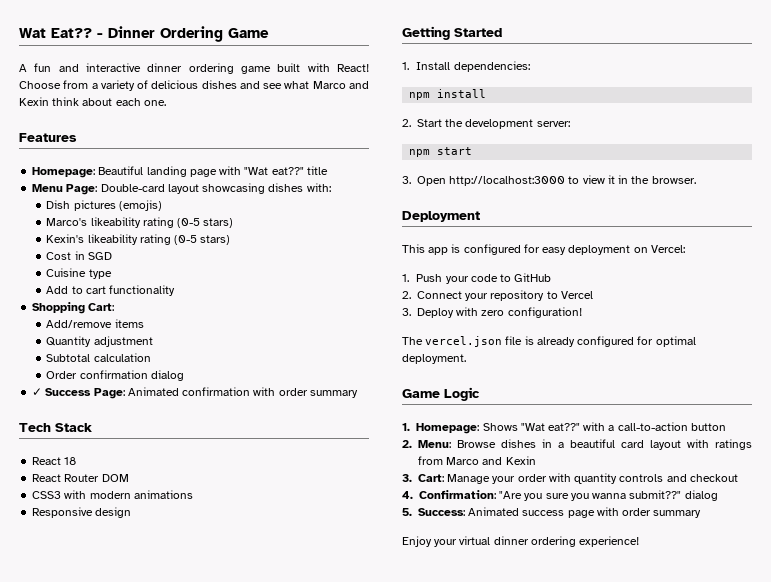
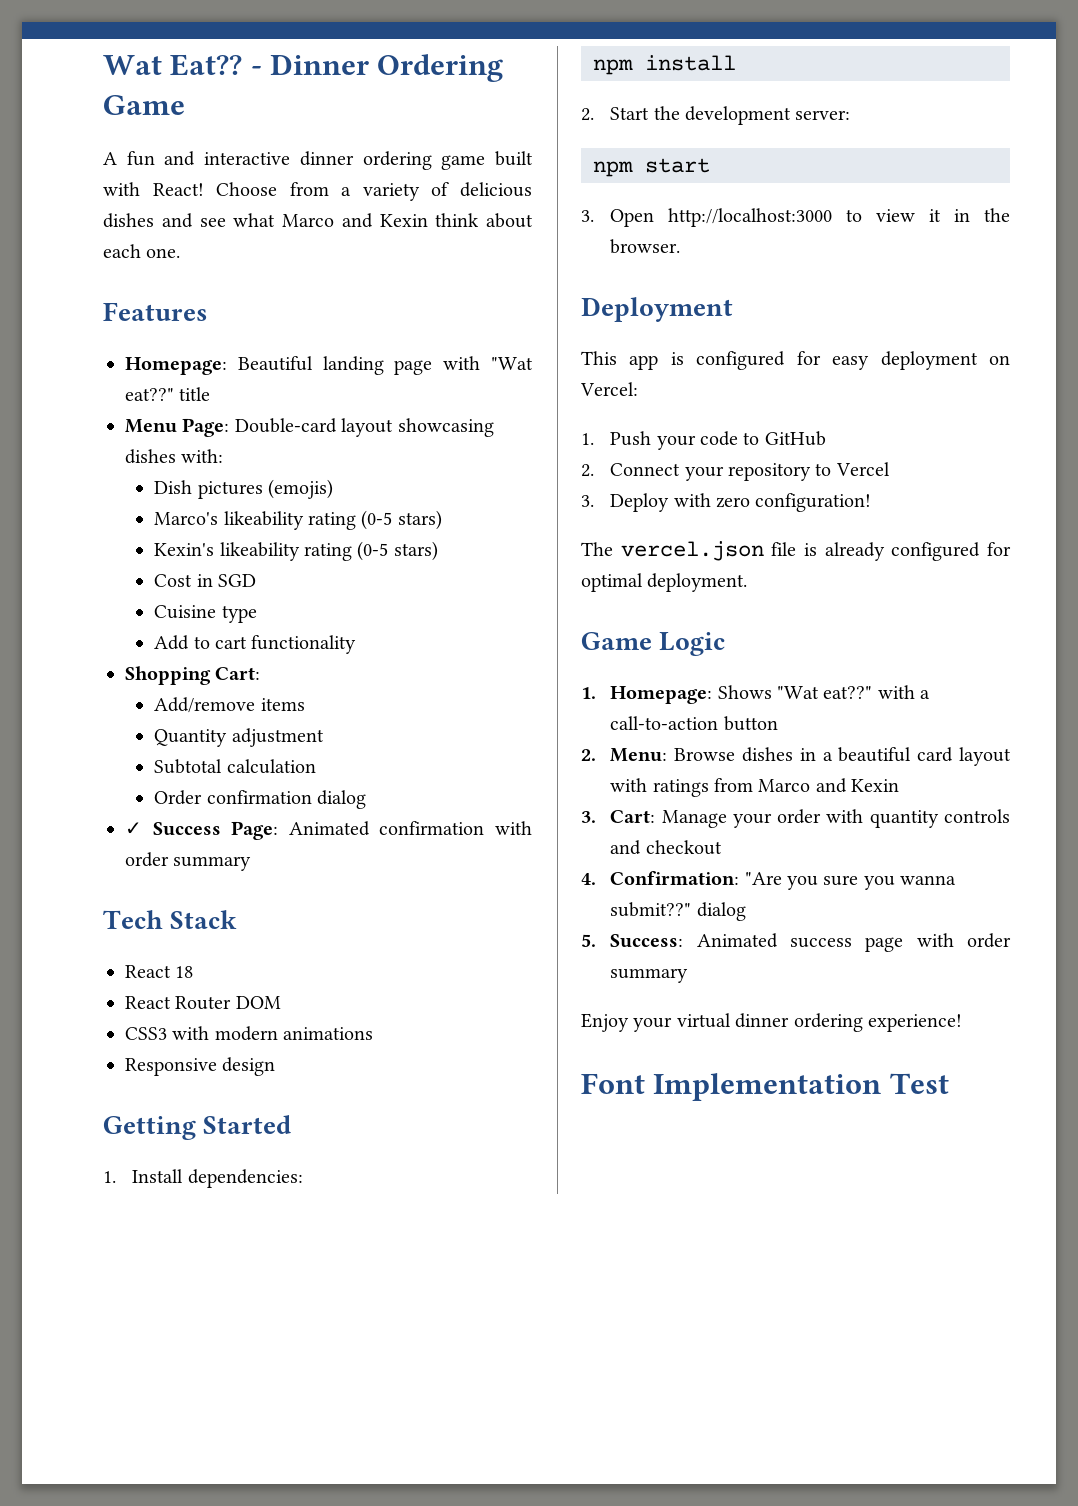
+ Font Implementation Test

